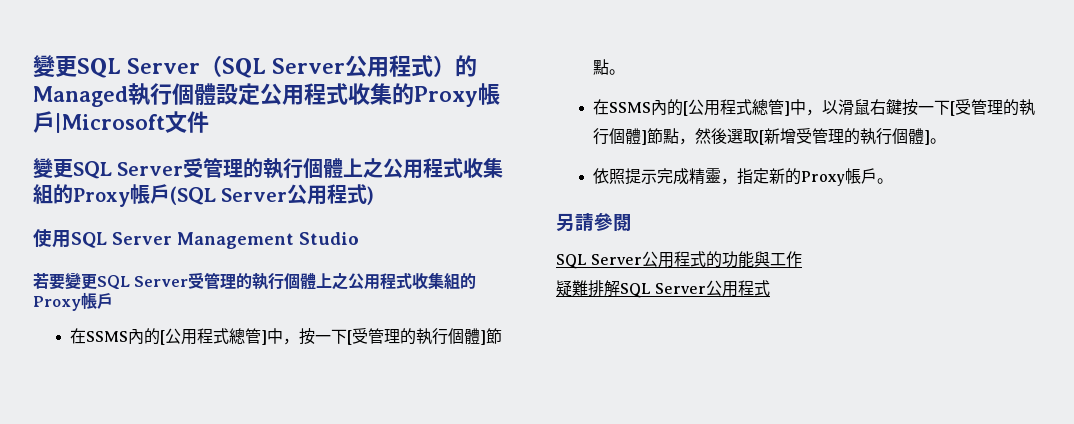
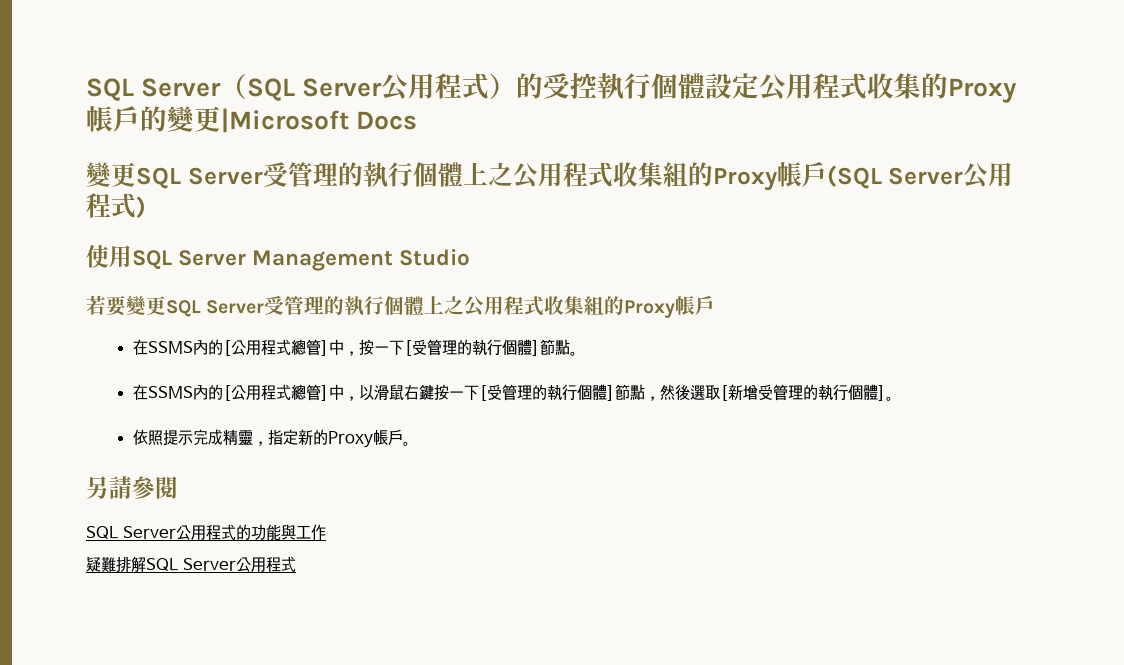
- 變更SQL Server（SQL Server公用程式）的Managed執行個體設定公用程式收集的Proxy帳戶|Microsoft文件
+ SQL Server（SQL Server公用程式）的受控執行個體設定公用程式收集的Proxy帳戶的變更|Microsoft Docs

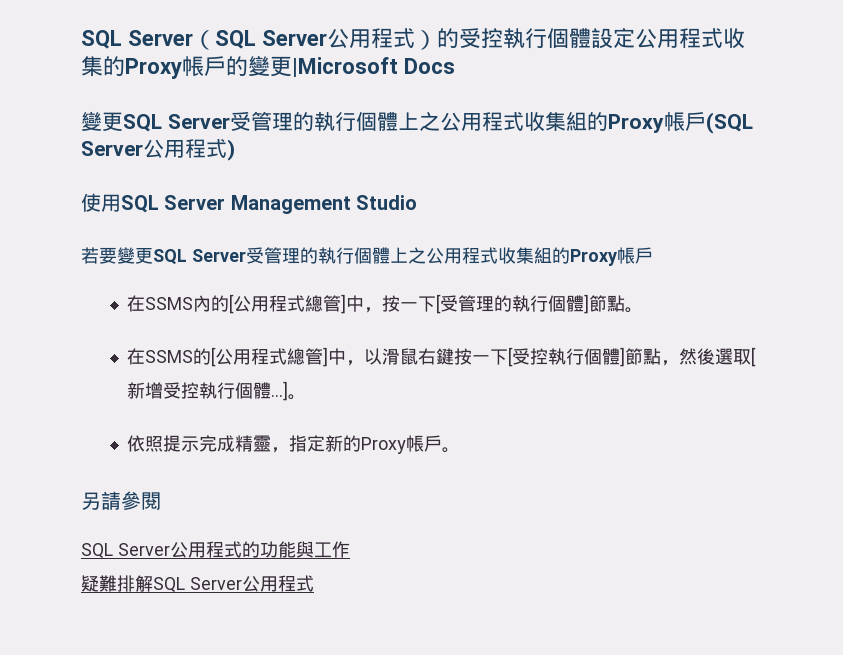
- 在SSMS內的[公用程式總管]中，以滑鼠右鍵按一下[受管理的執行個體]節點，然後選取[新增受管理的執行個體]。
+ 在SSMS的[公用程式總管]中，以滑鼠右鍵按一下[受控執行個體]節點，然後選取[新增受控執行個體...]。

